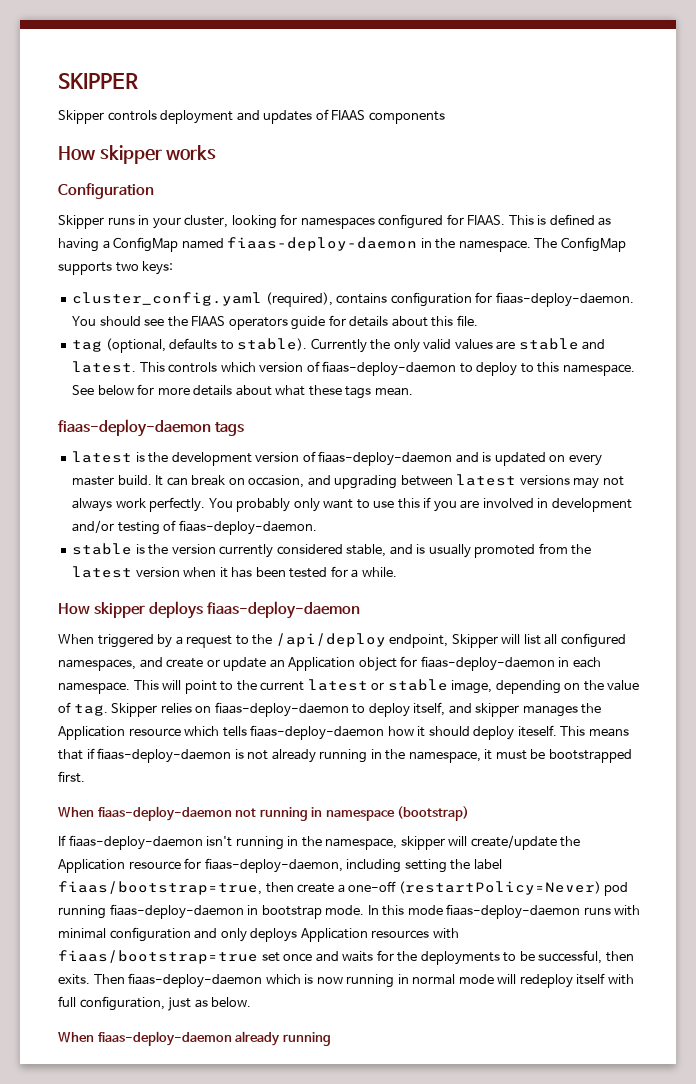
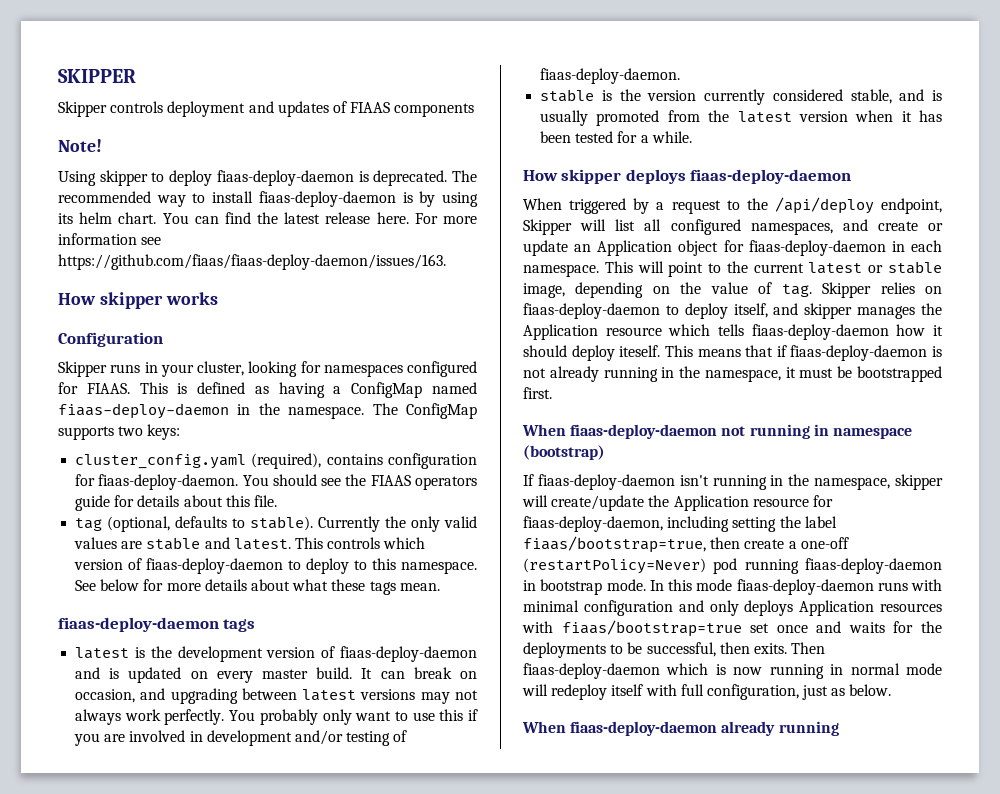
+ Note!
+ Using skipper to deploy fiaas-deploy-daemon is deprecated. The recommended way to install fiaas-deploy-daemon is by using its helm chart. You can find the latest release here. For more information see https://github.com/fiaas/fiaas-deploy-daemon/issues/163.

